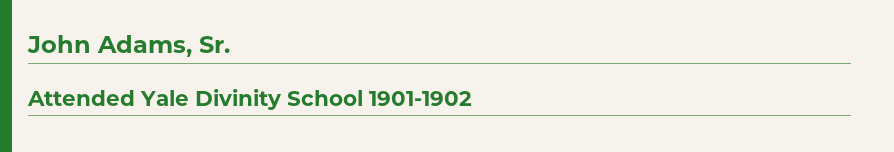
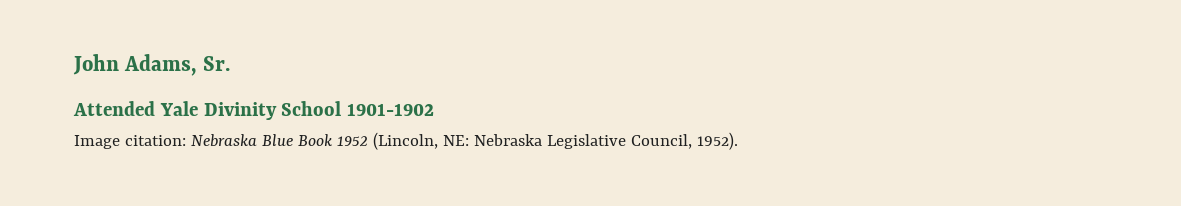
+ Image citation: Nebraska Blue Book 1952 (Lincoln, NE: Nebraska Legislative Council, 1952).

